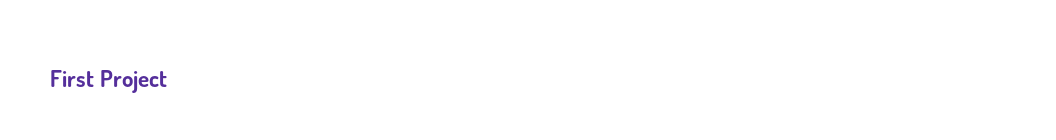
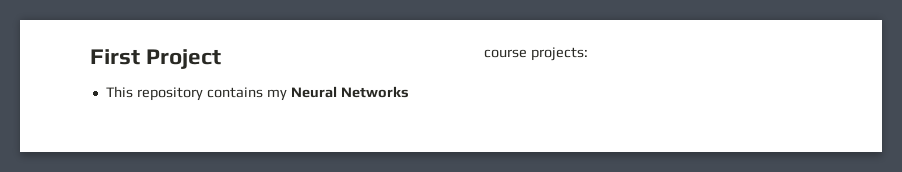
+ This repository contains my Neural Networks course projects:

